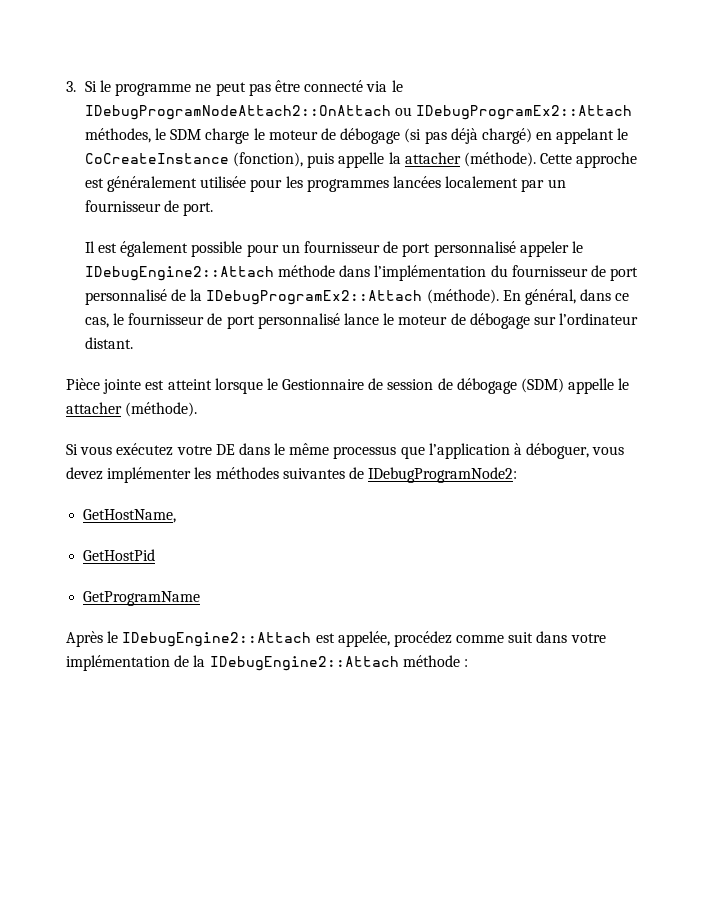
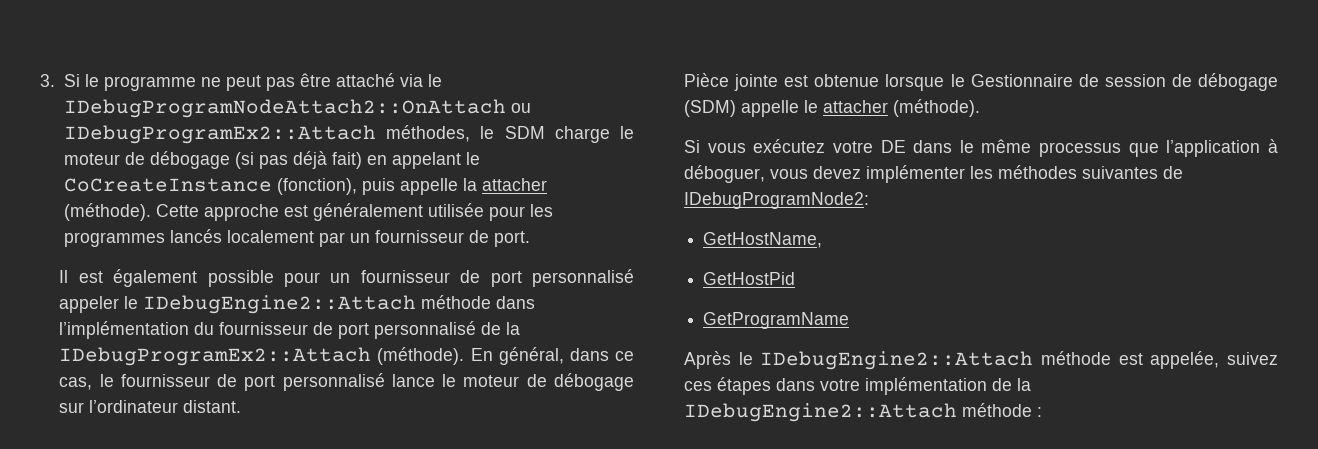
- 3. Si le programme ne peut pas être connecté via le IDebugProgramNodeAttach2::OnAttach ou IDebugProgramEx2::Attach méthodes, le SDM charge le moteur de débogage (si pas déjà chargé) en appelant le CoCreateInstance (fonction), puis appelle la attacher (méthode).
+ 3. Si le programme ne peut pas être attaché via le IDebugProgramNodeAttach2::OnAttach ou IDebugProgramEx2::Attach méthodes, le SDM charge le moteur de débogage (si pas déjà fait) en appelant le CoCreateInstance (fonction), puis appelle la attacher (méthode).
- Cette approche est généralement utilisée pour les programmes lancées localement par un fournisseur de port.
+ Cette approche est généralement utilisée pour les programmes lancés localement par un fournisseur de port.
- Pièce jointe est atteint lorsque le Gestionnaire de session de débogage (SDM) appelle le attacher (méthode).
+ Pièce jointe est obtenue lorsque le Gestionnaire de session de débogage (SDM) appelle le attacher (méthode).
- Après le IDebugEngine2::Attach est appelée, procédez comme suit dans votre implémentation de la IDebugEngine2::Attach méthode :
+ Après le IDebugEngine2::Attach méthode est appelée, suivez ces étapes dans votre implémentation de la IDebugEngine2::Attach méthode :

